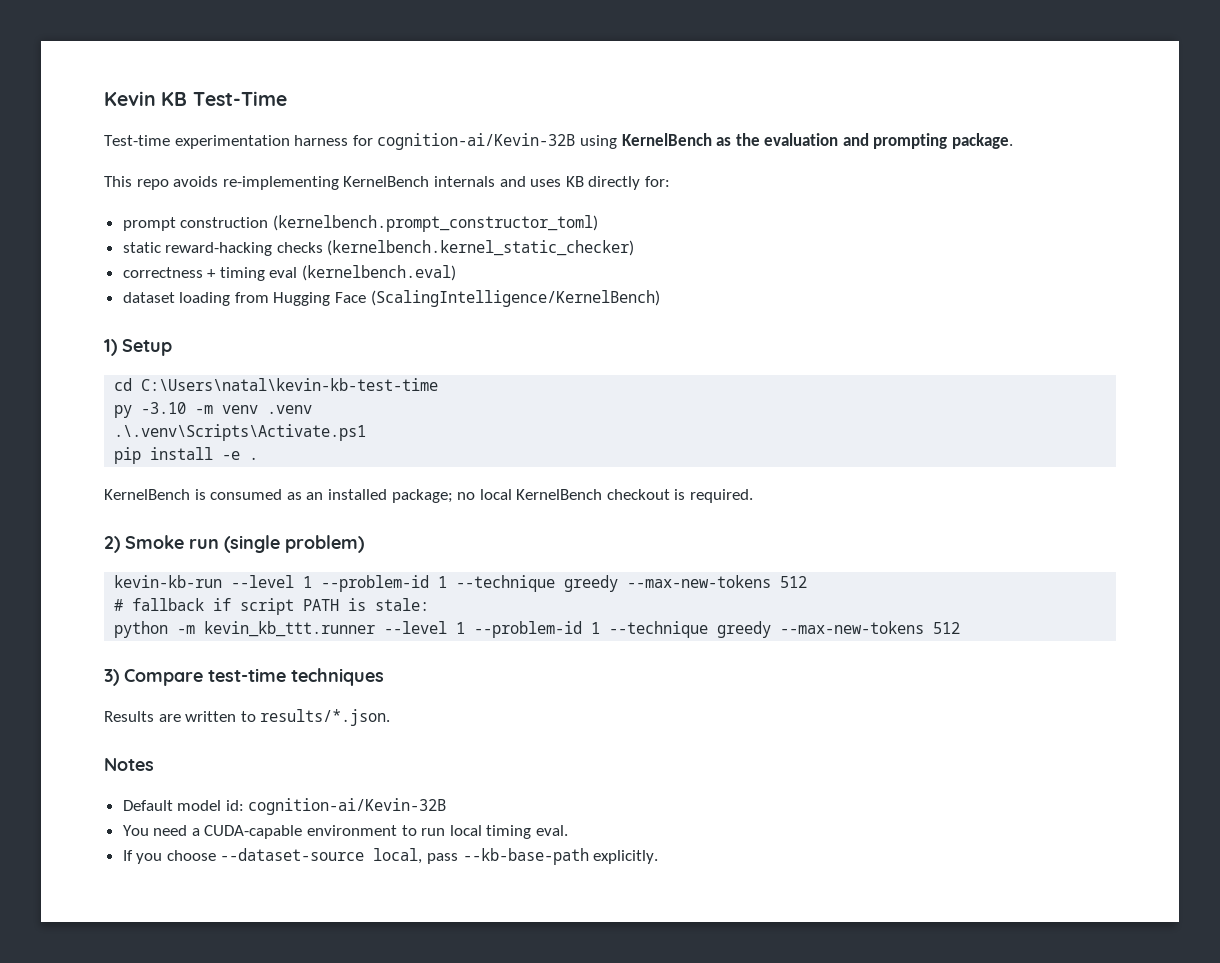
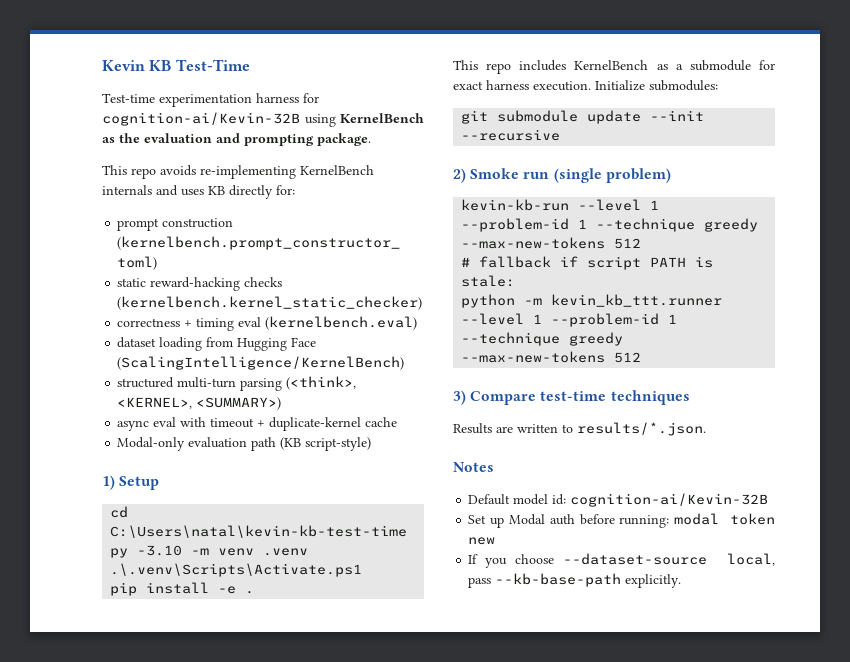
+ structured multi-turn parsing (<think>, <KERNEL>, <SUMMARY>)
+ async eval with timeout + duplicate-kernel cache
+ Modal-only evaluation path (KB script-style)
- KernelBench is consumed as an installed package; no local KernelBench checkout is required.
+ This repo includes KernelBench as a submodule for exact harness execution. Initialize submodules:
+ git submodule update --init --recursive
- You need a CUDA-capable environment to run local timing eval.
+ Set up Modal auth before running: modal token new

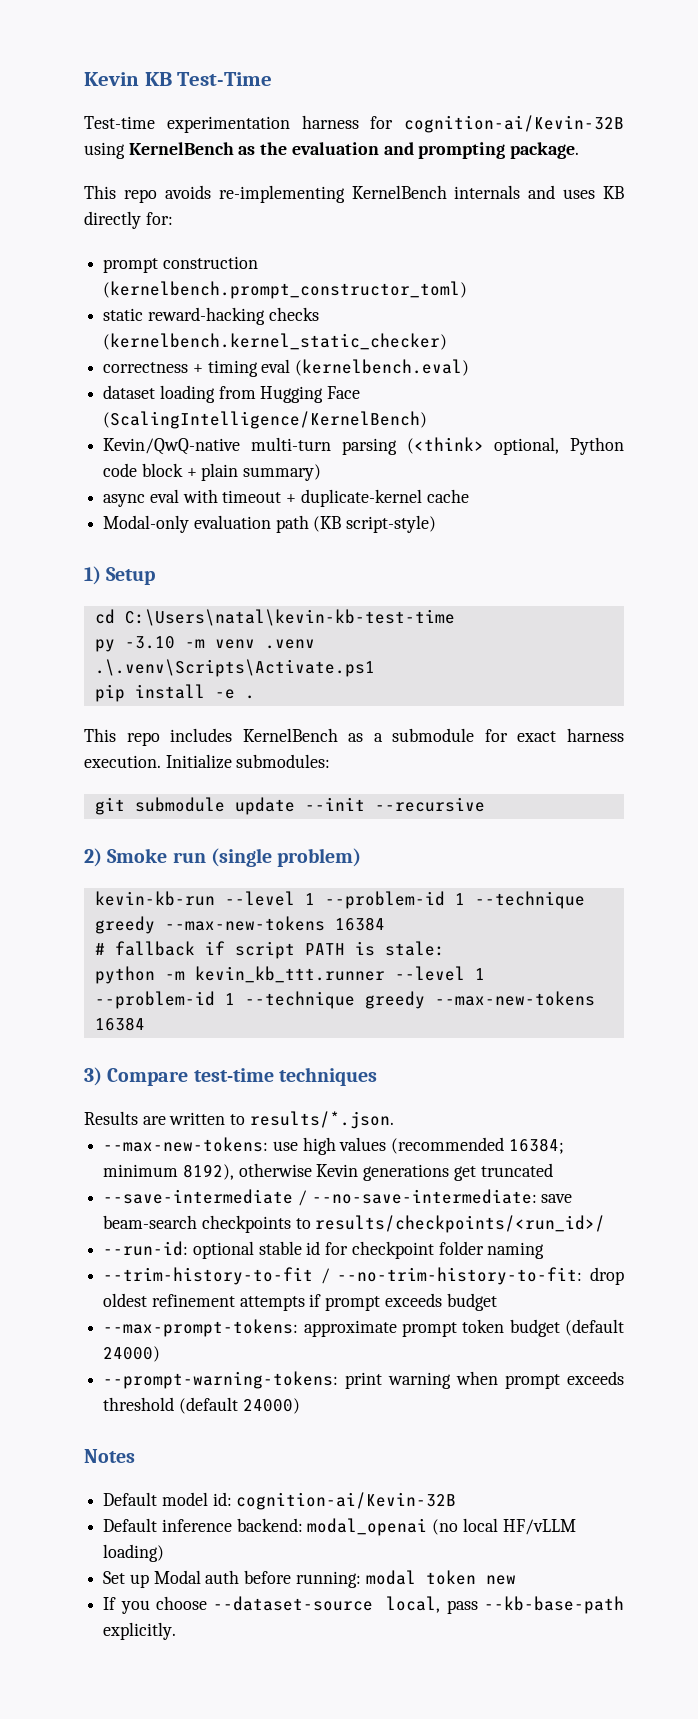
- structured multi-turn parsing (<think>, <KERNEL>, <SUMMARY>)
+ Kevin/QwQ-native multi-turn parsing (<think> optional, Python code block + plain summary)
- kevin-kb-run --level 1 --problem-id 1 --technique greedy --max-new-tokens 512
+ kevin-kb-run --level 1 --problem-id 1 --technique greedy --max-new-tokens 16384
- python -m kevin_kb_ttt.runner --level 1 --problem-id 1 --technique greedy --max-new-tokens 512
+ python -m kevin_kb_ttt.runner --level 1 --problem-id 1 --technique greedy --max-new-tokens 16384
+ --max-new-tokens: use high values (recommended 16384; minimum 8192), otherwise Kevin generations get truncated
+ --save-intermediate / --no-save-intermediate: save beam-search checkpoints to results/checkpoints/<run_id>/
+ --run-id: optional stable id for checkpoint folder naming
+ --trim-history-to-fit / --no-trim-history-to-fit: drop oldest refinement attempts if prompt exceeds budget
+ --max-prompt-tokens: approximate prompt token budget (default 24000)
+ --prompt-warning-tokens: print warning when prompt exceeds threshold (default 24000)
+ Default inference backend: modal_openai (no local HF/vLLM loading)

